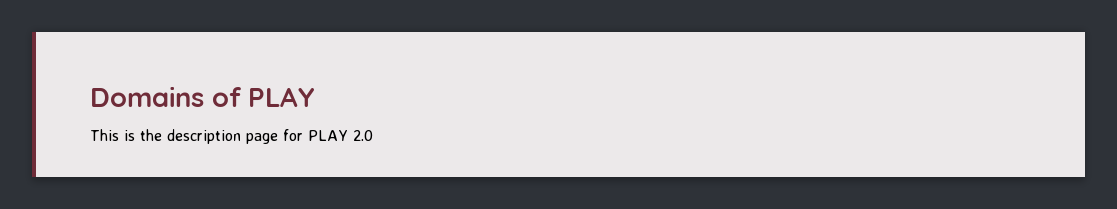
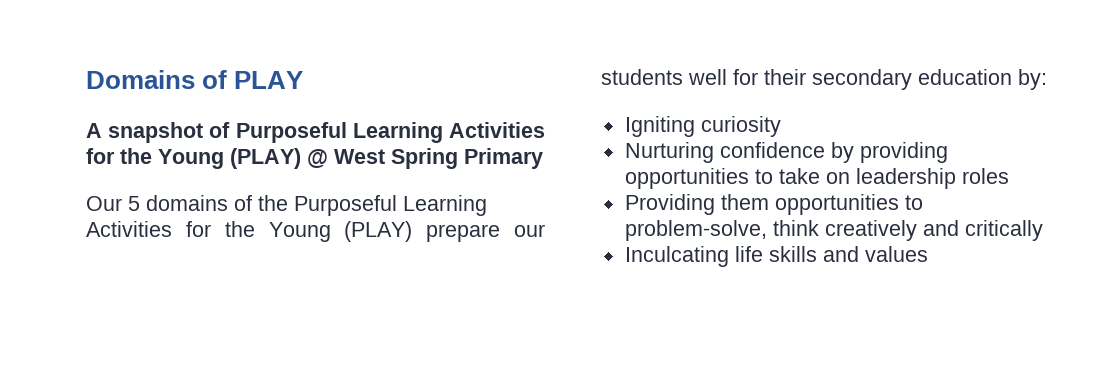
- This is the description page for PLAY 2.0
+ A snapshot of Purposeful Learning Activities for the Young (PLAY) @ West Spring Primary
+ Our 5 domains of the Purposeful Learning Activities for the Young (PLAY) prepare our students well for their secondary education by:
+ Igniting curiosity
+ Nurturing confidence by providing opportunities to take on leadership roles
+ Providing them opportunities to problem-solve, think creatively and critically
+ Inculcating life skills and values

